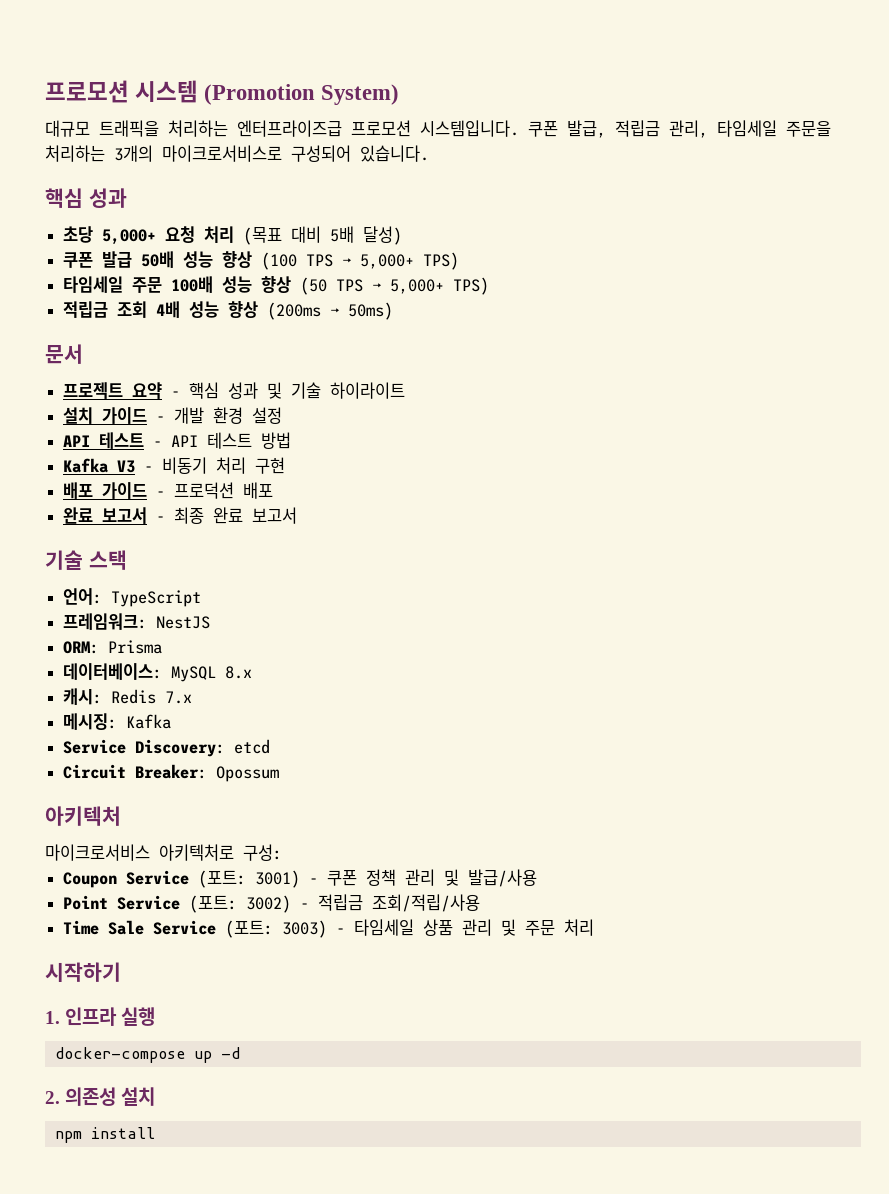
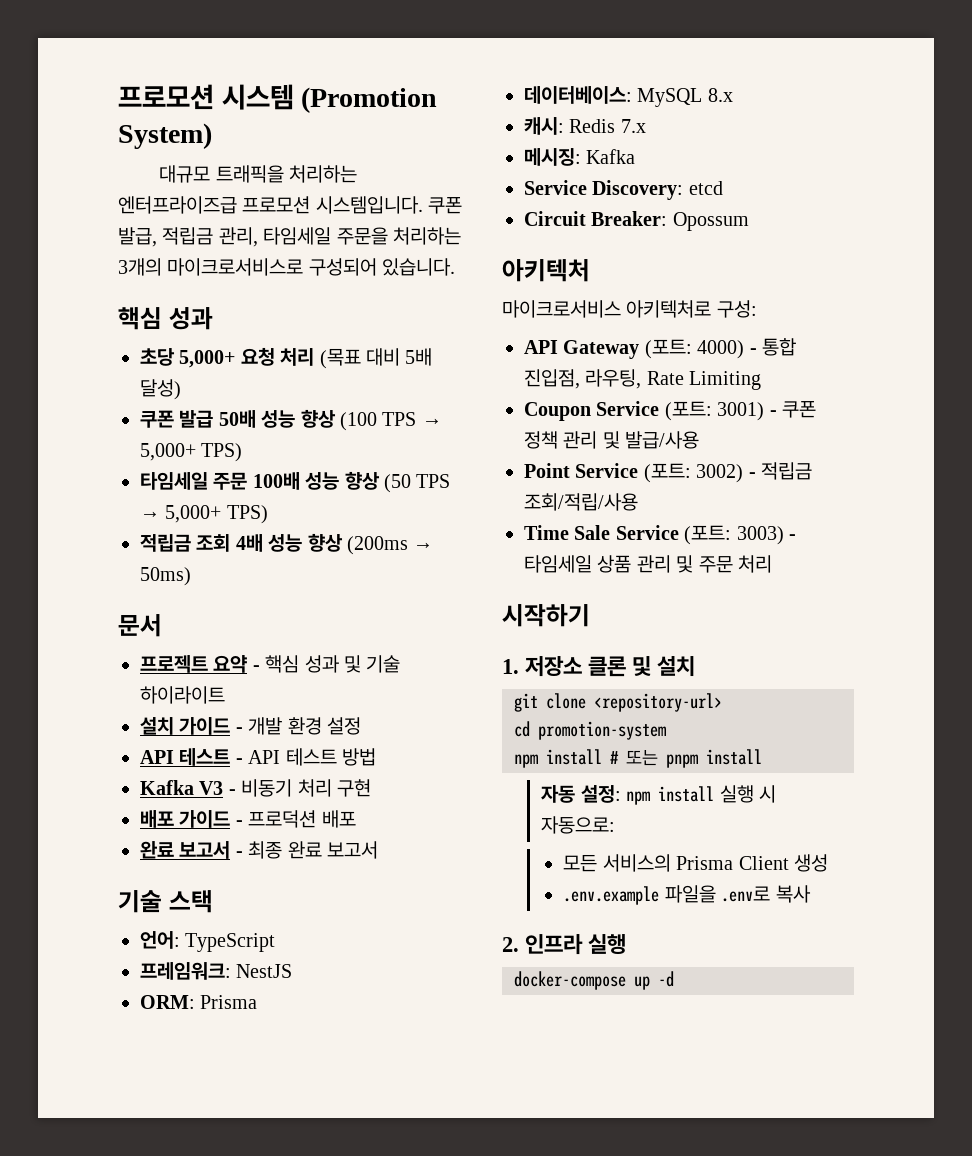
+ API Gateway (포트: 4000) - 통합 진입점, 라우팅, Rate Limiting
- 1. 인프라 실행
+ 1. 저장소 클론 및 설치
+ git clone <repository-url>
+ cd promotion-system
+ npm install # 또는 pnpm install
+ 자동 설정: npm install 실행 시 자동으로:
+ 모든 서비스의 Prisma Client 생성
+ .env.example 파일을 .env로 복사
+ 2. 인프라 실행
- 2. 의존성 설치
- npm install

